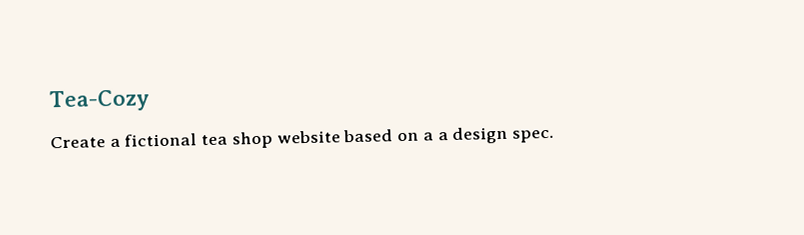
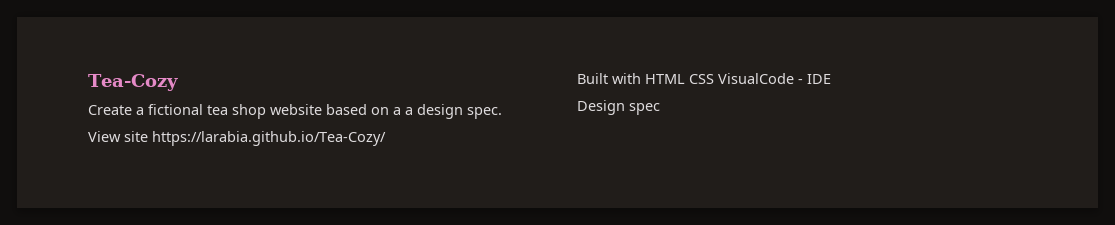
+ View site https://larabia.github.io/Tea-Cozy/
+ Built with HTML CSS VisualCode - IDE
+ Design spec

